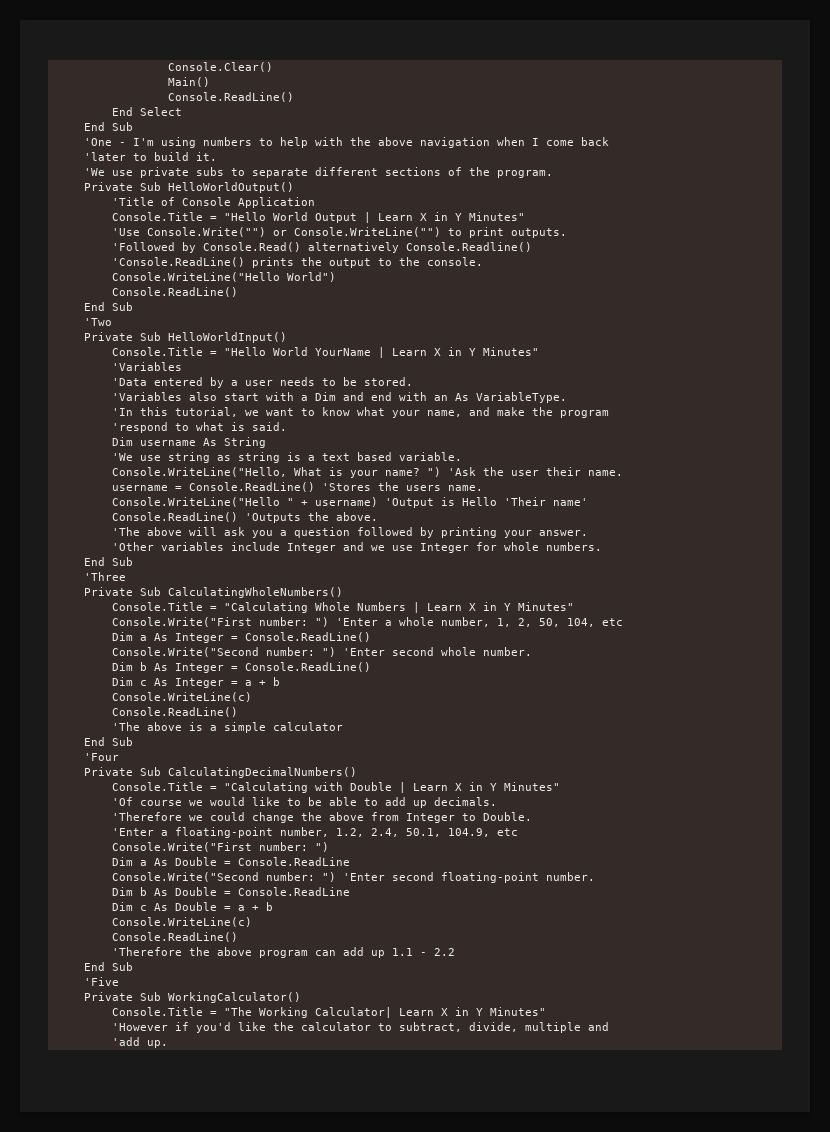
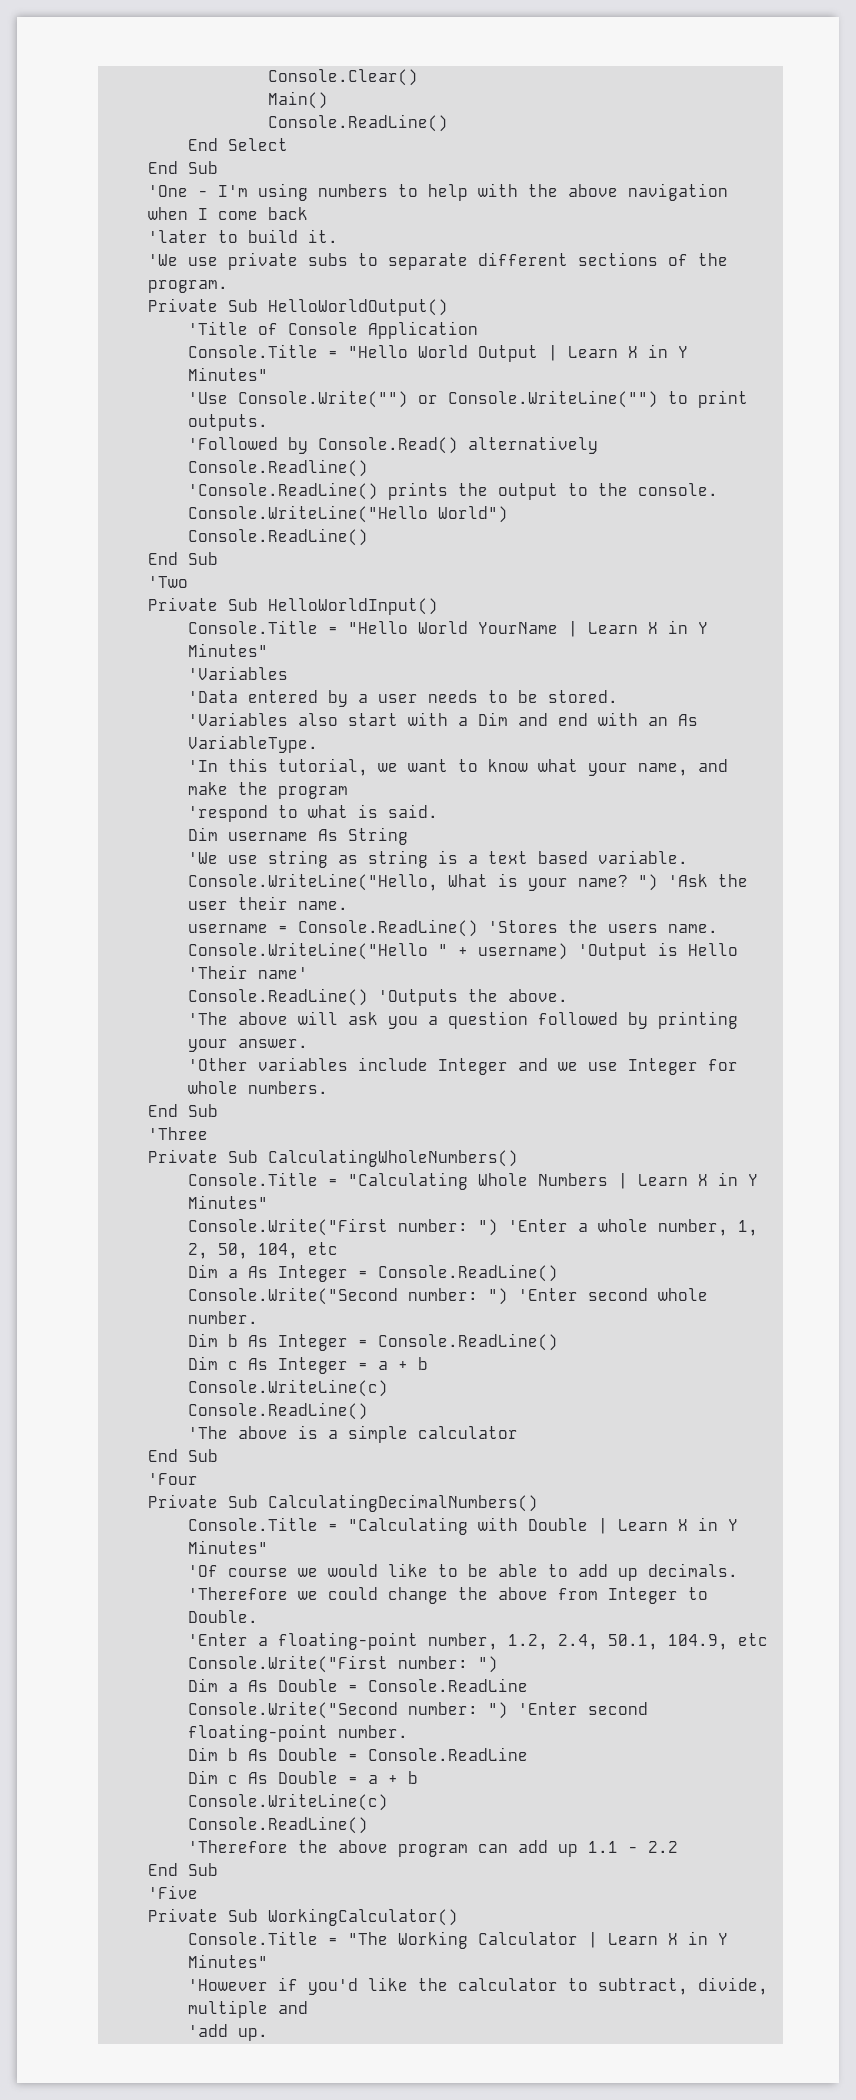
- Console.Title = "The Working Calculator| Learn X in Y Minutes"
+ Console.Title = "The Working Calculator | Learn X in Y Minutes"

